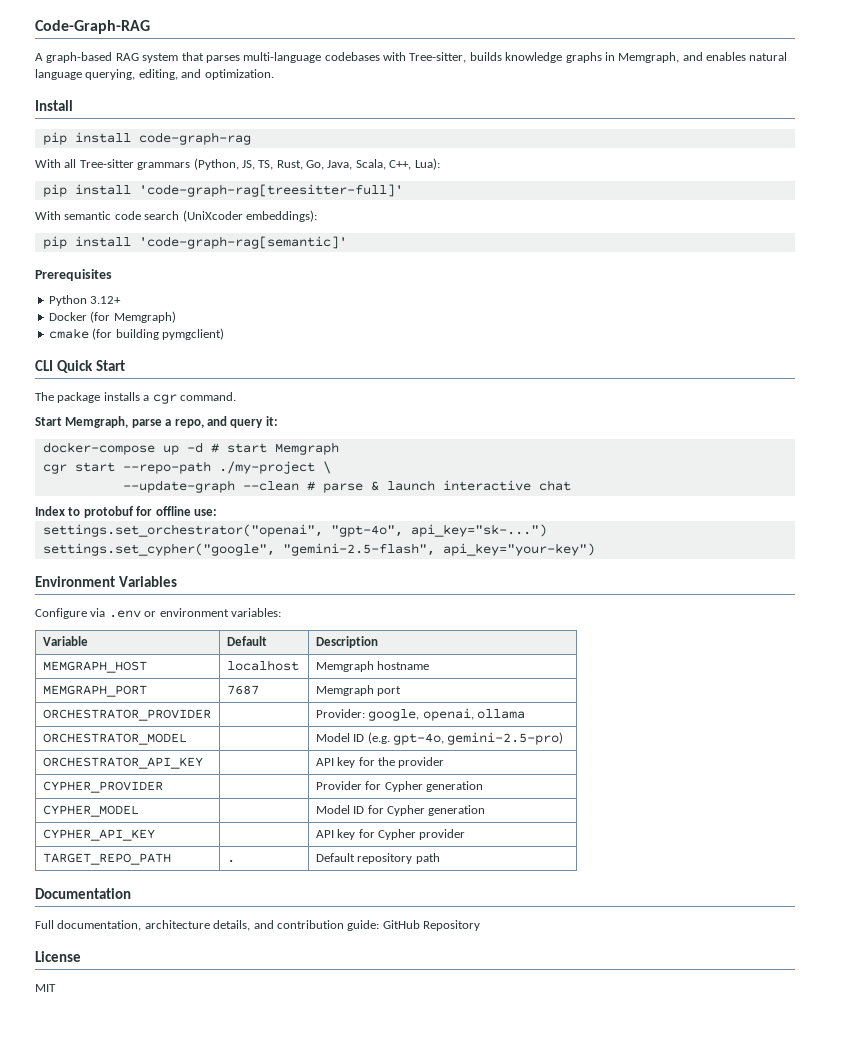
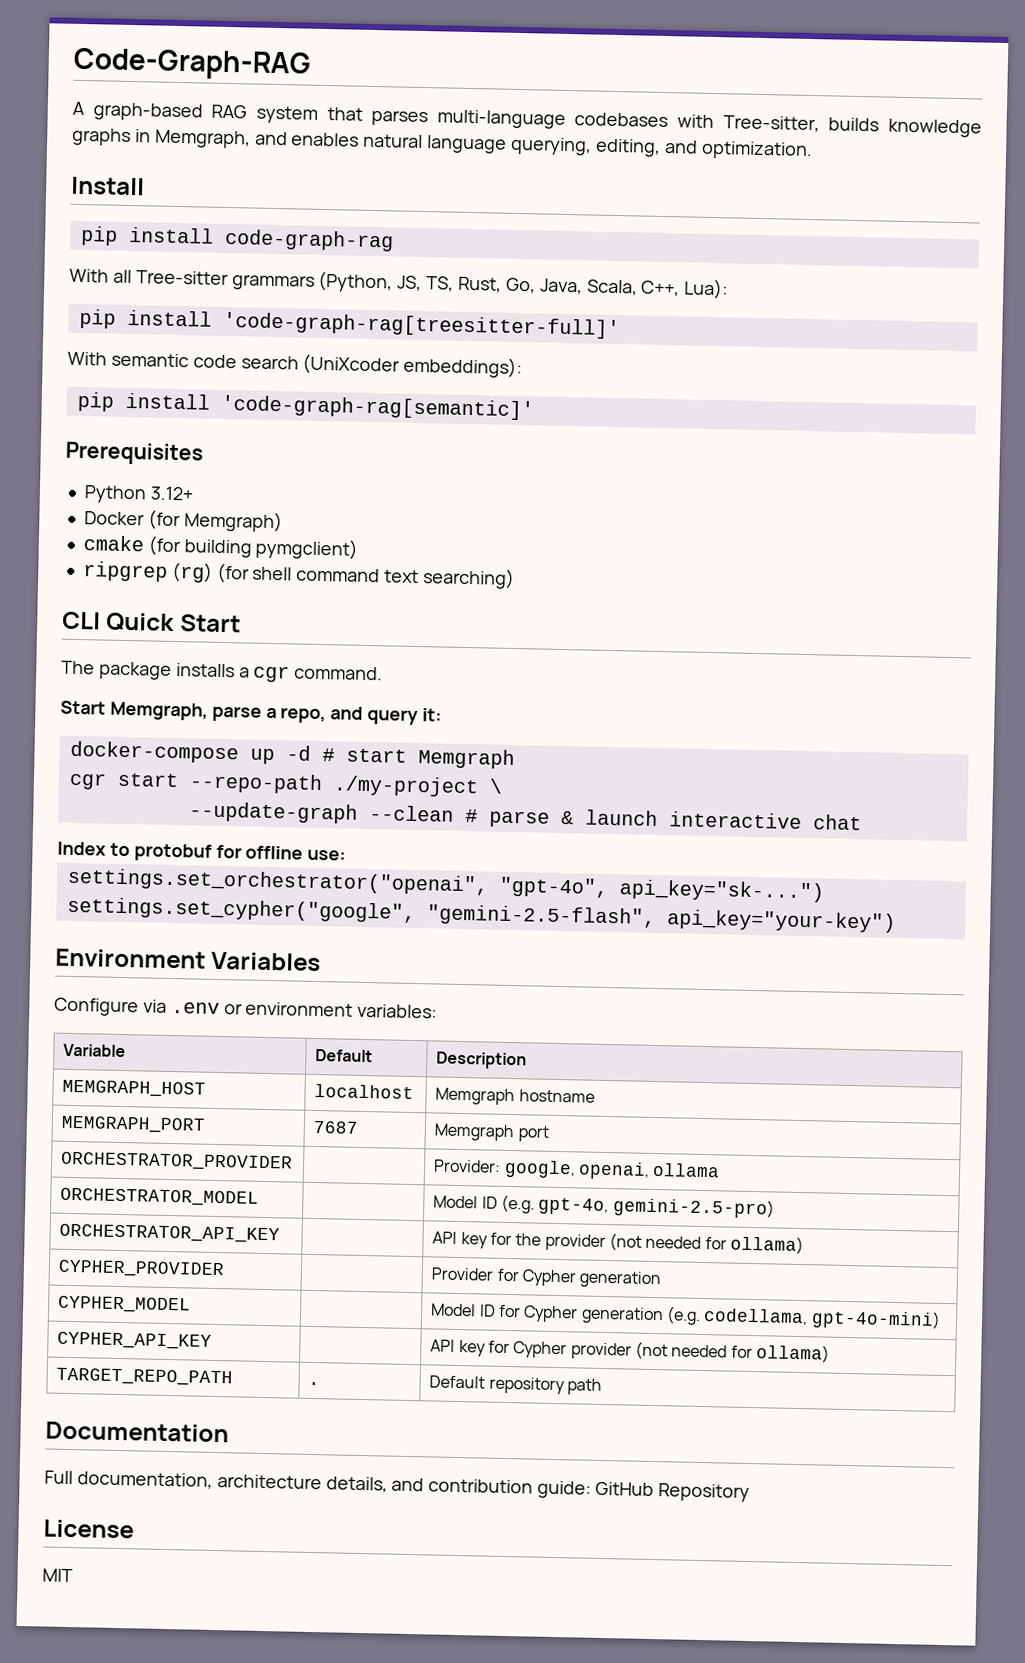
+ ripgrep (rg) (for shell command text searching)
- ORCHESTRATOR_API_KEY | | API key for the provider
+ ORCHESTRATOR_API_KEY | | API key for the provider (not needed for ollama)
- CYPHER_MODEL | | Model ID for Cypher generation
+ CYPHER_MODEL | | Model ID for Cypher generation (e.g. codellama, gpt-4o-mini)
- CYPHER_API_KEY | | API key for Cypher provider
+ CYPHER_API_KEY | | API key for Cypher provider (not needed for ollama)

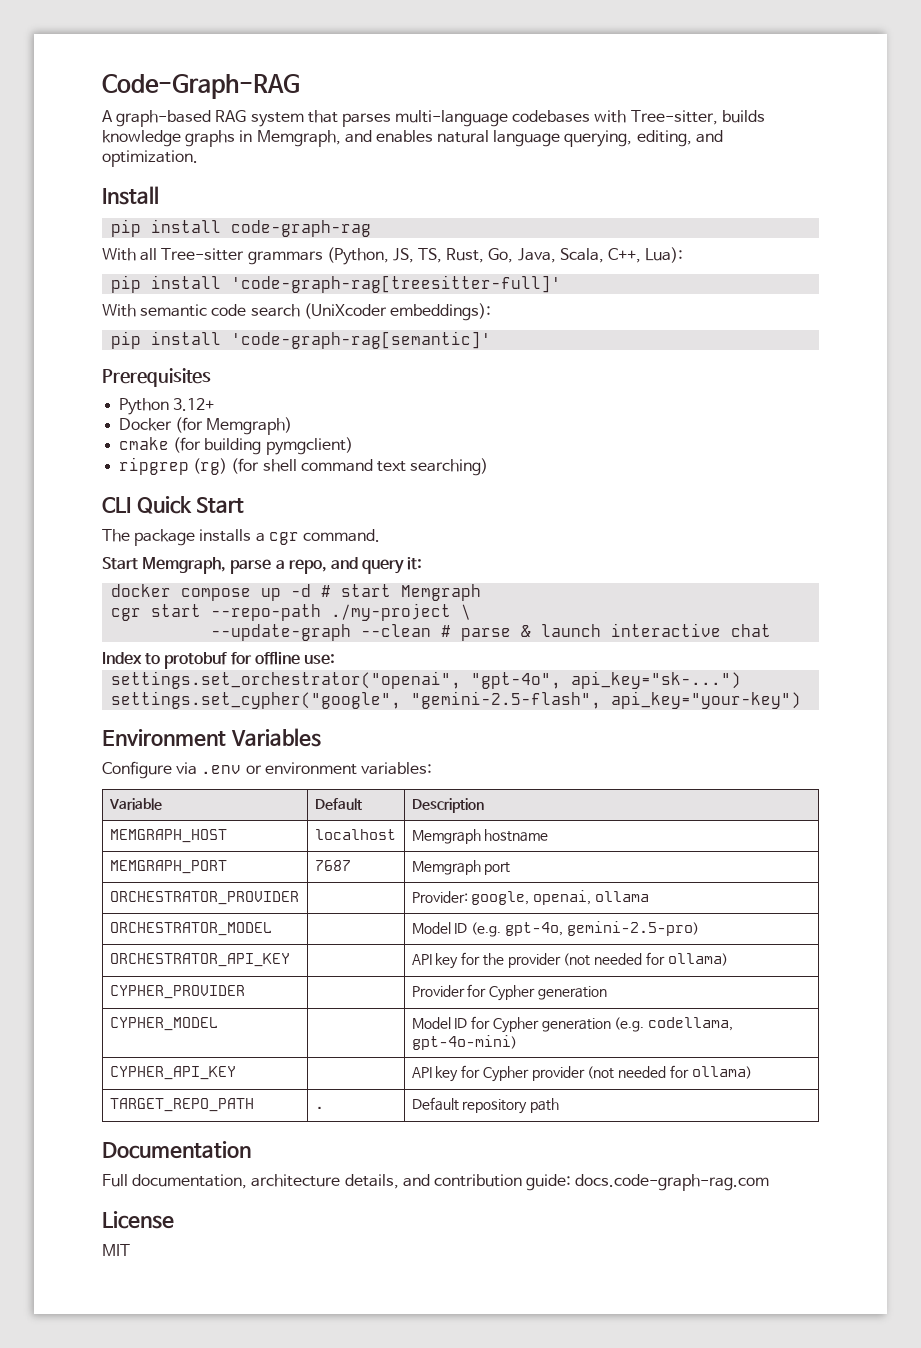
- docker-compose up -d # start Memgraph
+ docker compose up -d # start Memgraph
- Full documentation, architecture details, and contribution guide: GitHub Repository
+ Full documentation, architecture details, and contribution guide: docs.code-graph-rag.com

